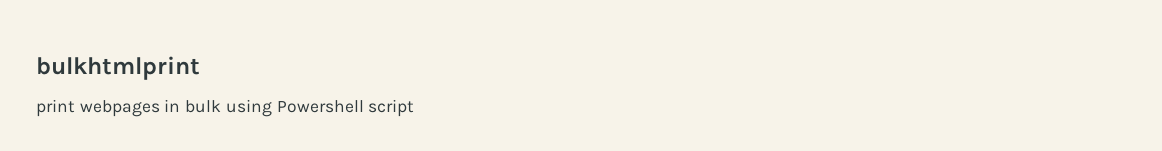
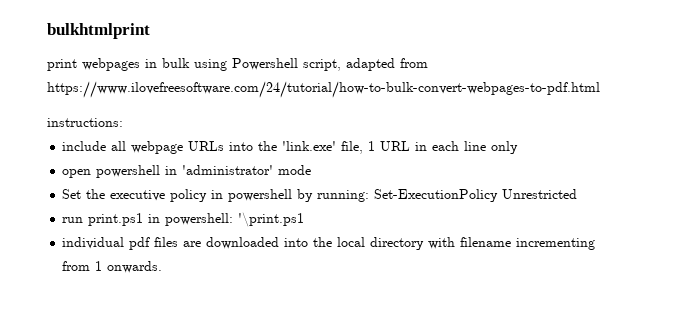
- print webpages in bulk using Powershell script
+ print webpages in bulk using Powershell script, adapted from https://www.ilovefreesoftware.com/24/tutorial/how-to-bulk-convert-webpages-to-pdf.html
+ instructions:
+ include all webpage URLs into the 'link.exe' file, 1 URL in each line only
+ open powershell in 'administrator' mode
+ Set the executive policy in powershell by running: Set-ExecutionPolicy Unrestricted
+ run print.ps1 in powershell: '\print.ps1
+ individual pdf files are downloaded into the local directory with filename incrementing from 1 onwards.

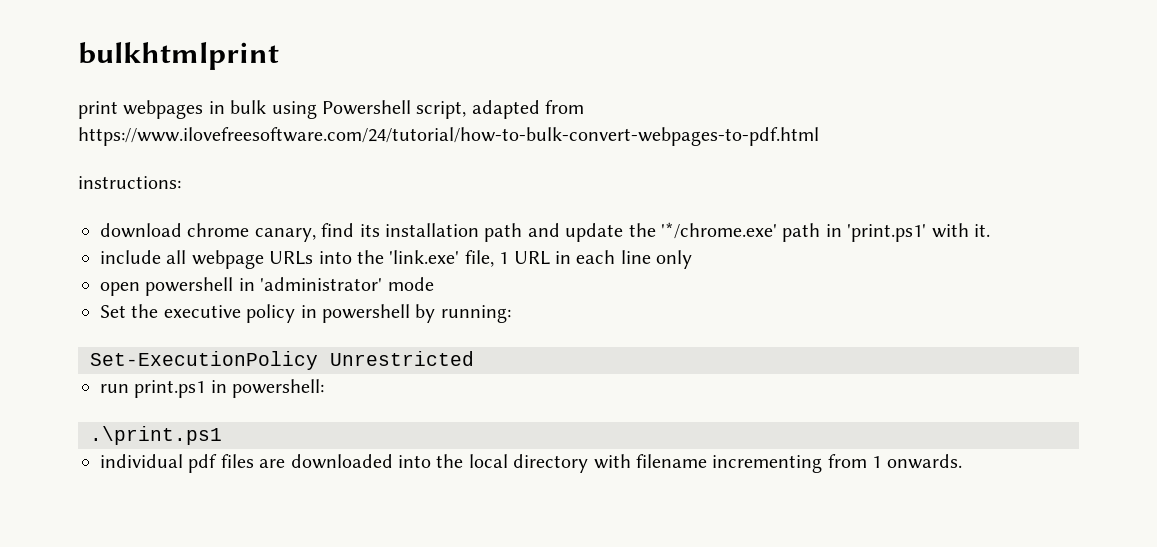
+ download chrome canary, find its installation path and update the '*/chrome.exe' path in 'print.ps1' with it.
- Set the executive policy in powershell by running: Set-ExecutionPolicy Unrestricted
+ Set the executive policy in powershell by running:
+ Set-ExecutionPolicy Unrestricted
- run print.ps1 in powershell: '\print.ps1
+ run print.ps1 in powershell:
+ .\print.ps1

